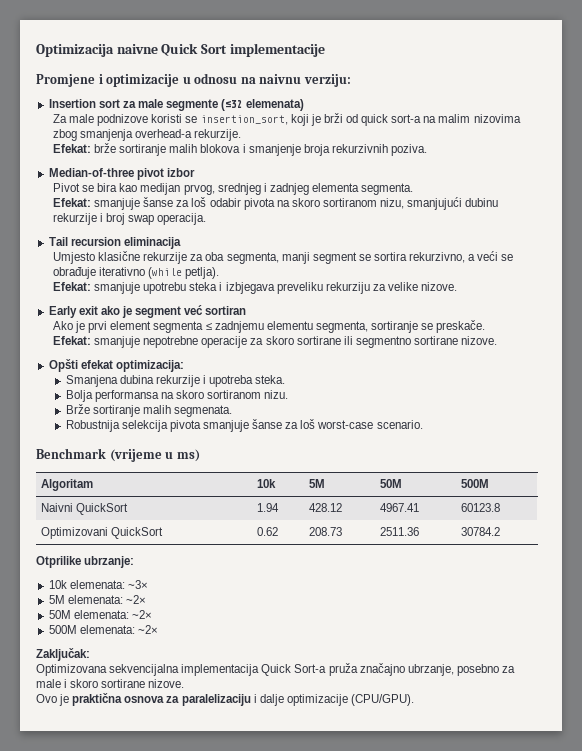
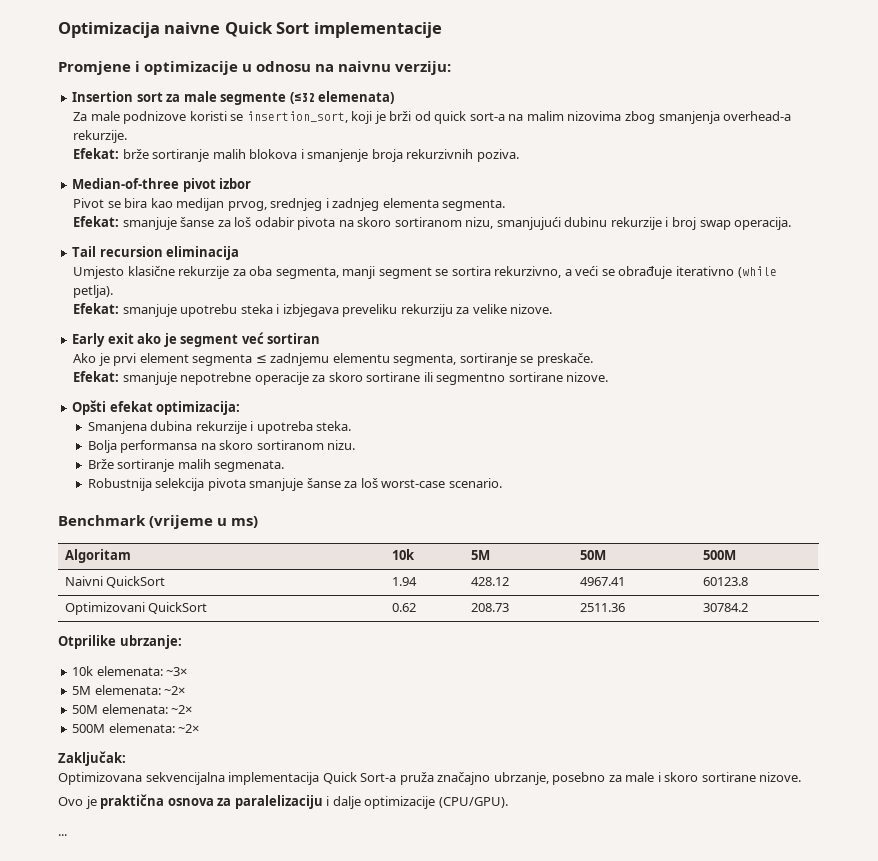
+ ...

